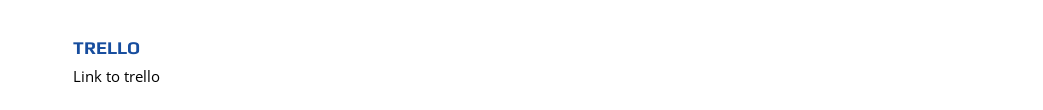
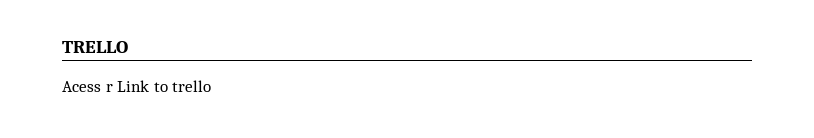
- Link to trello
+ Acess r Link to trello

